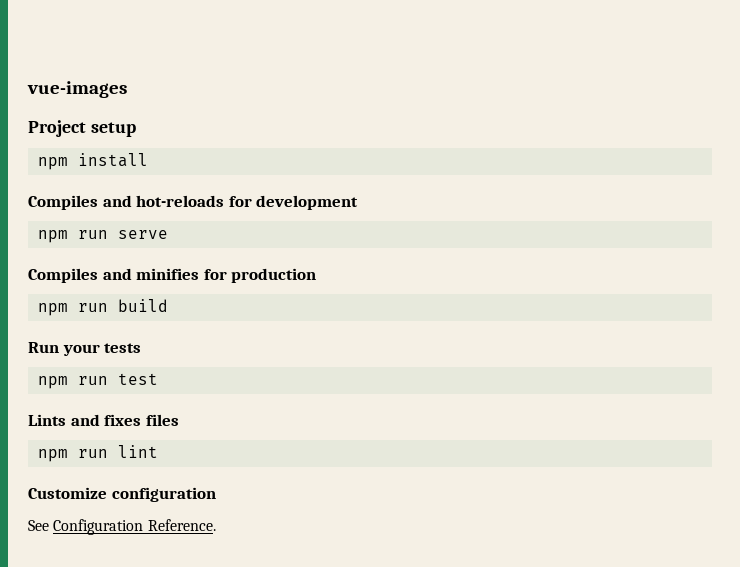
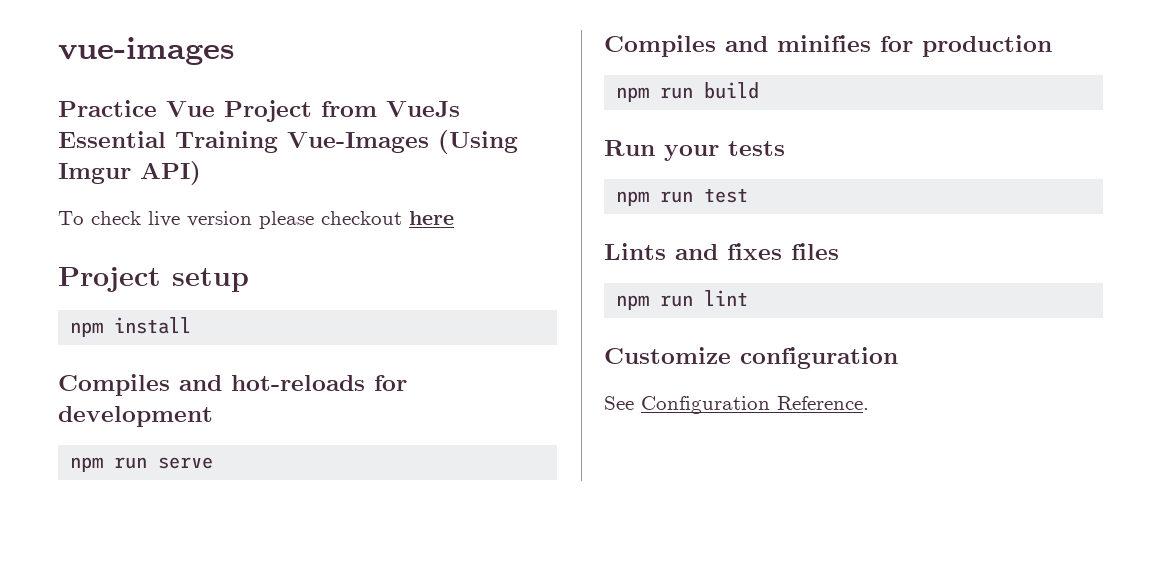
+ Practice Vue Project from VueJs Essential Training Vue-Images (Using Imgur API)
+ To check live version please checkout here

